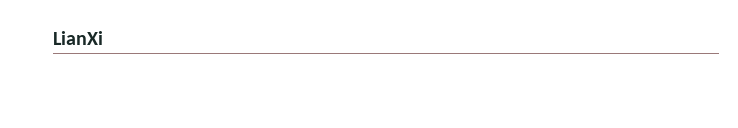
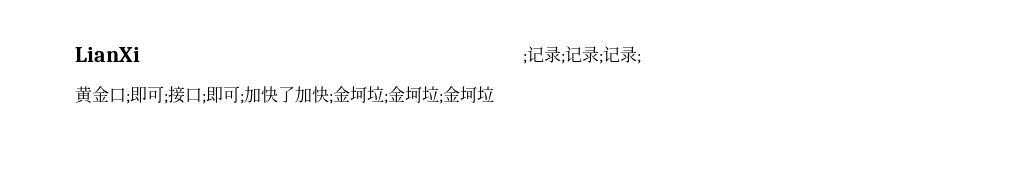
+ 黄金口;即可;接口;即可;加快了加快;金坷垃;金坷垃;金坷垃;记录;记录;记录;

